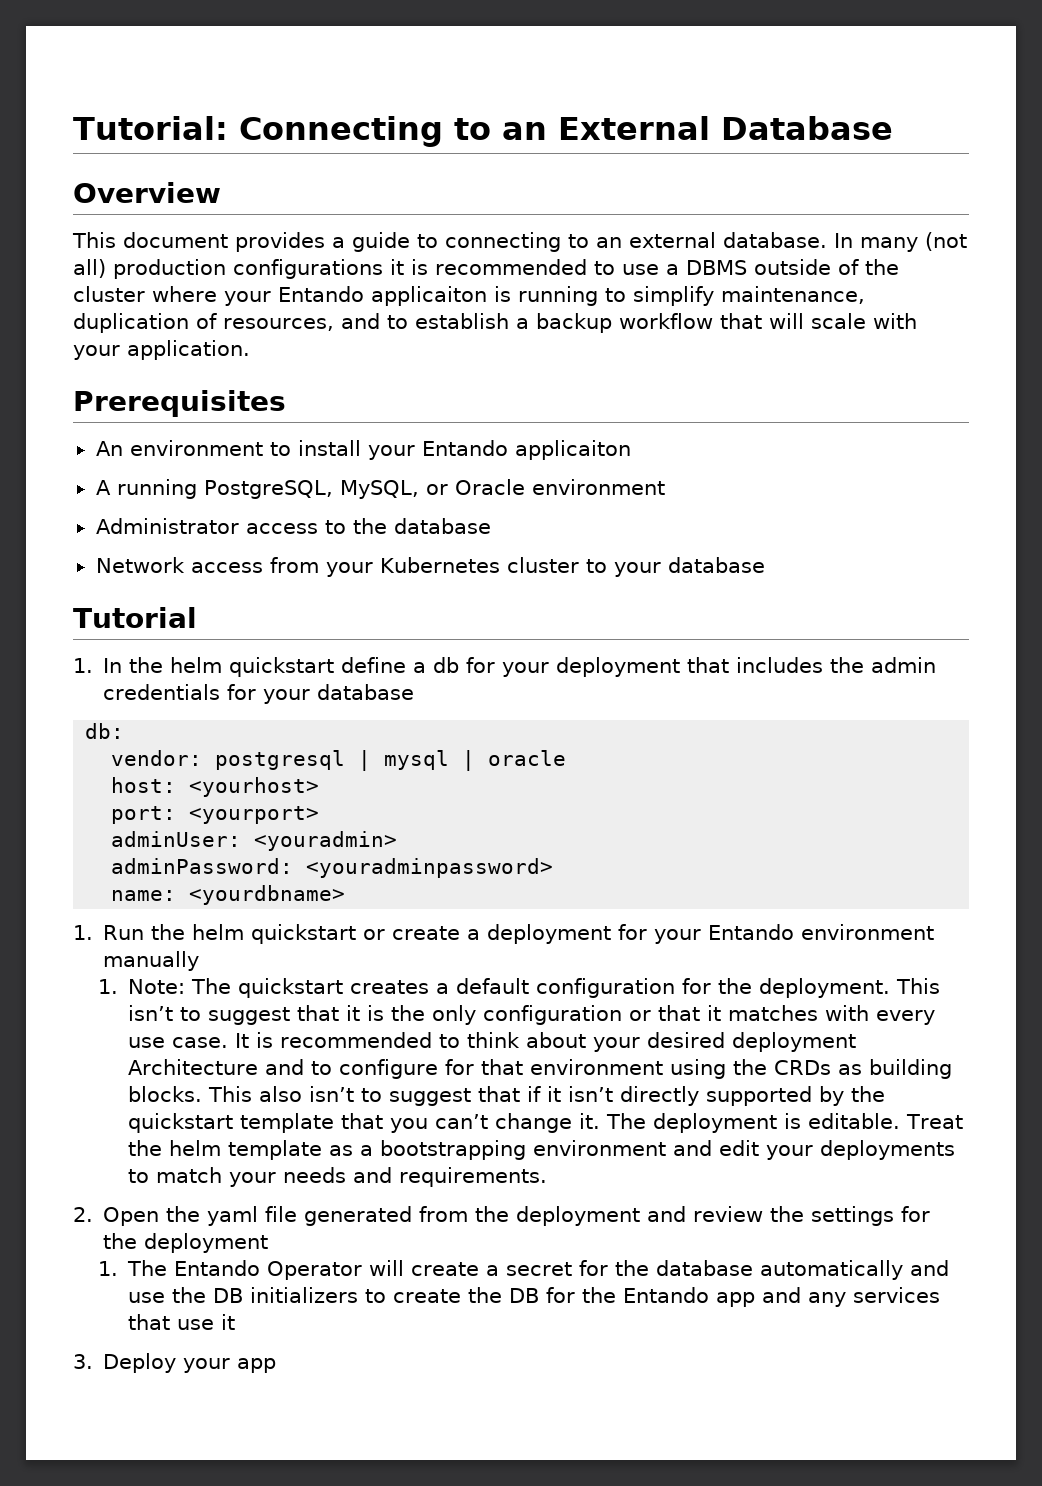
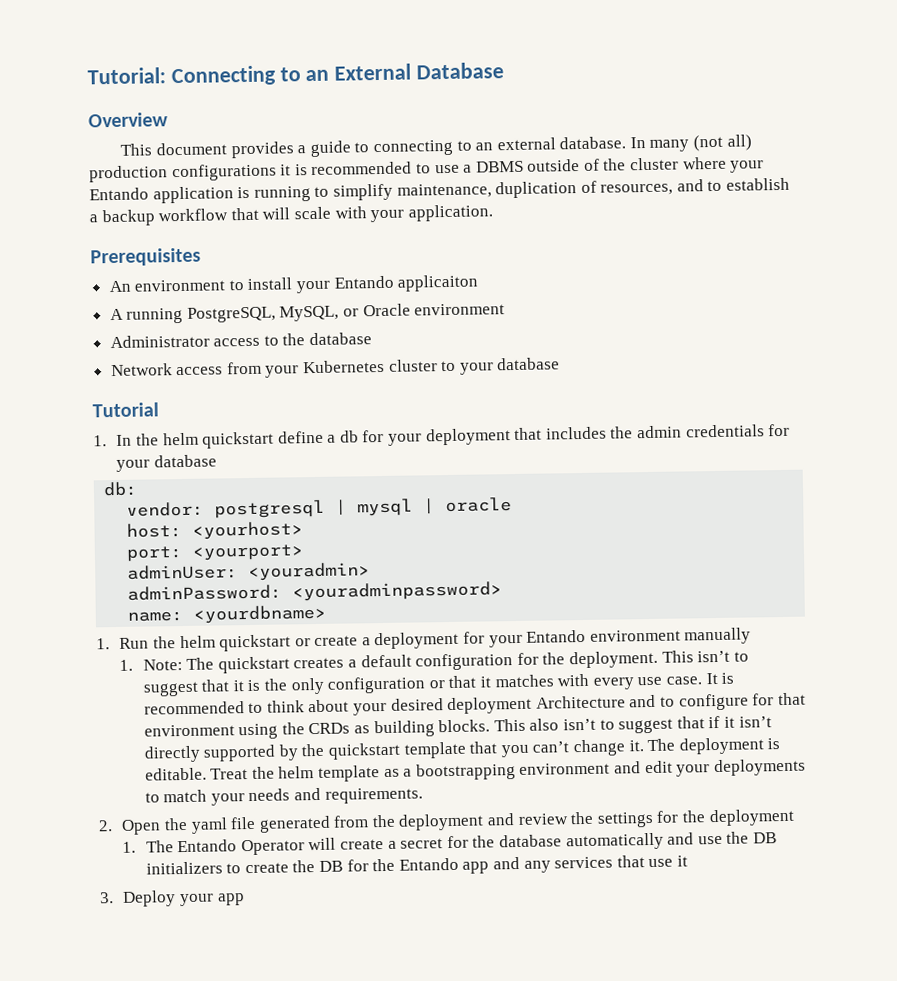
- In many (not all) production configurations it is recommended to use a DBMS outside of the cluster where your Entando applicaiton is running to simplify maintenance, duplication of resources, and to establish a backup workflow that will scale with your application.
+ In many (not all) production configurations it is recommended to use a DBMS outside of the cluster where your Entando application is running to simplify maintenance, duplication of resources, and to establish a backup workflow that will scale with your application.

